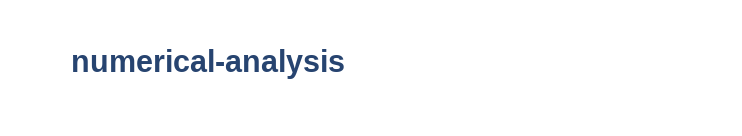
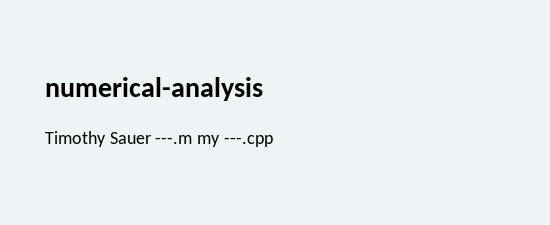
+ Timothy Sauer ---.m my ---.cpp

